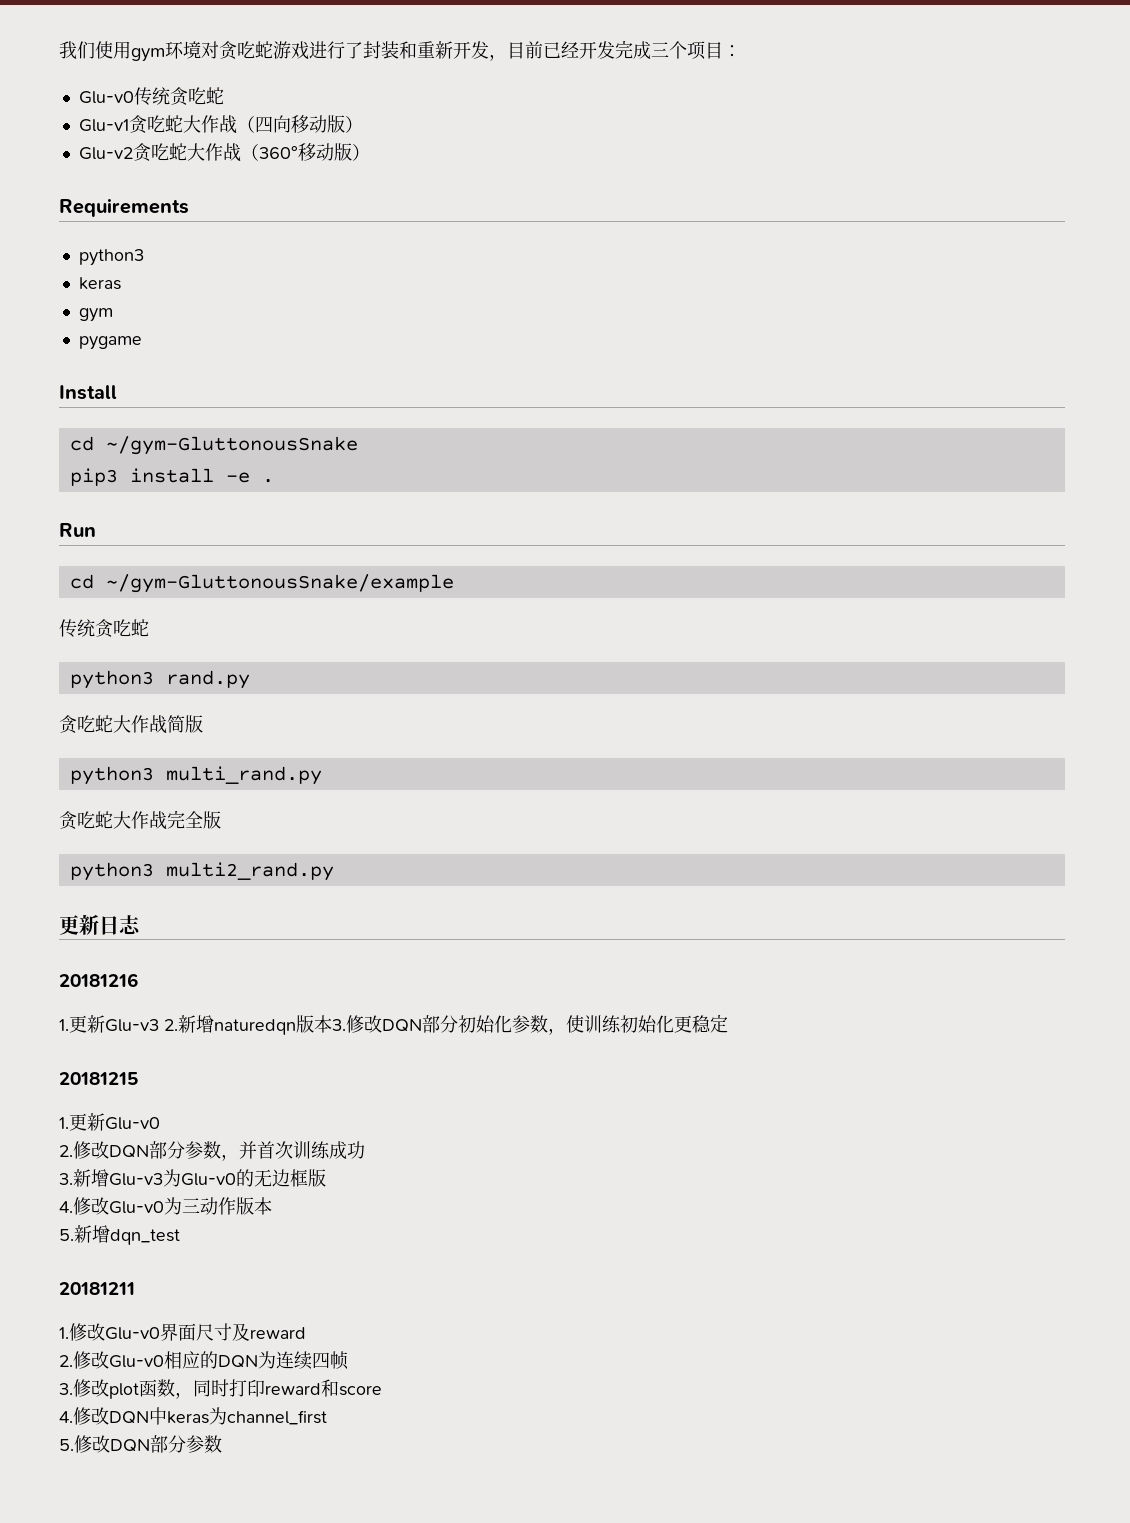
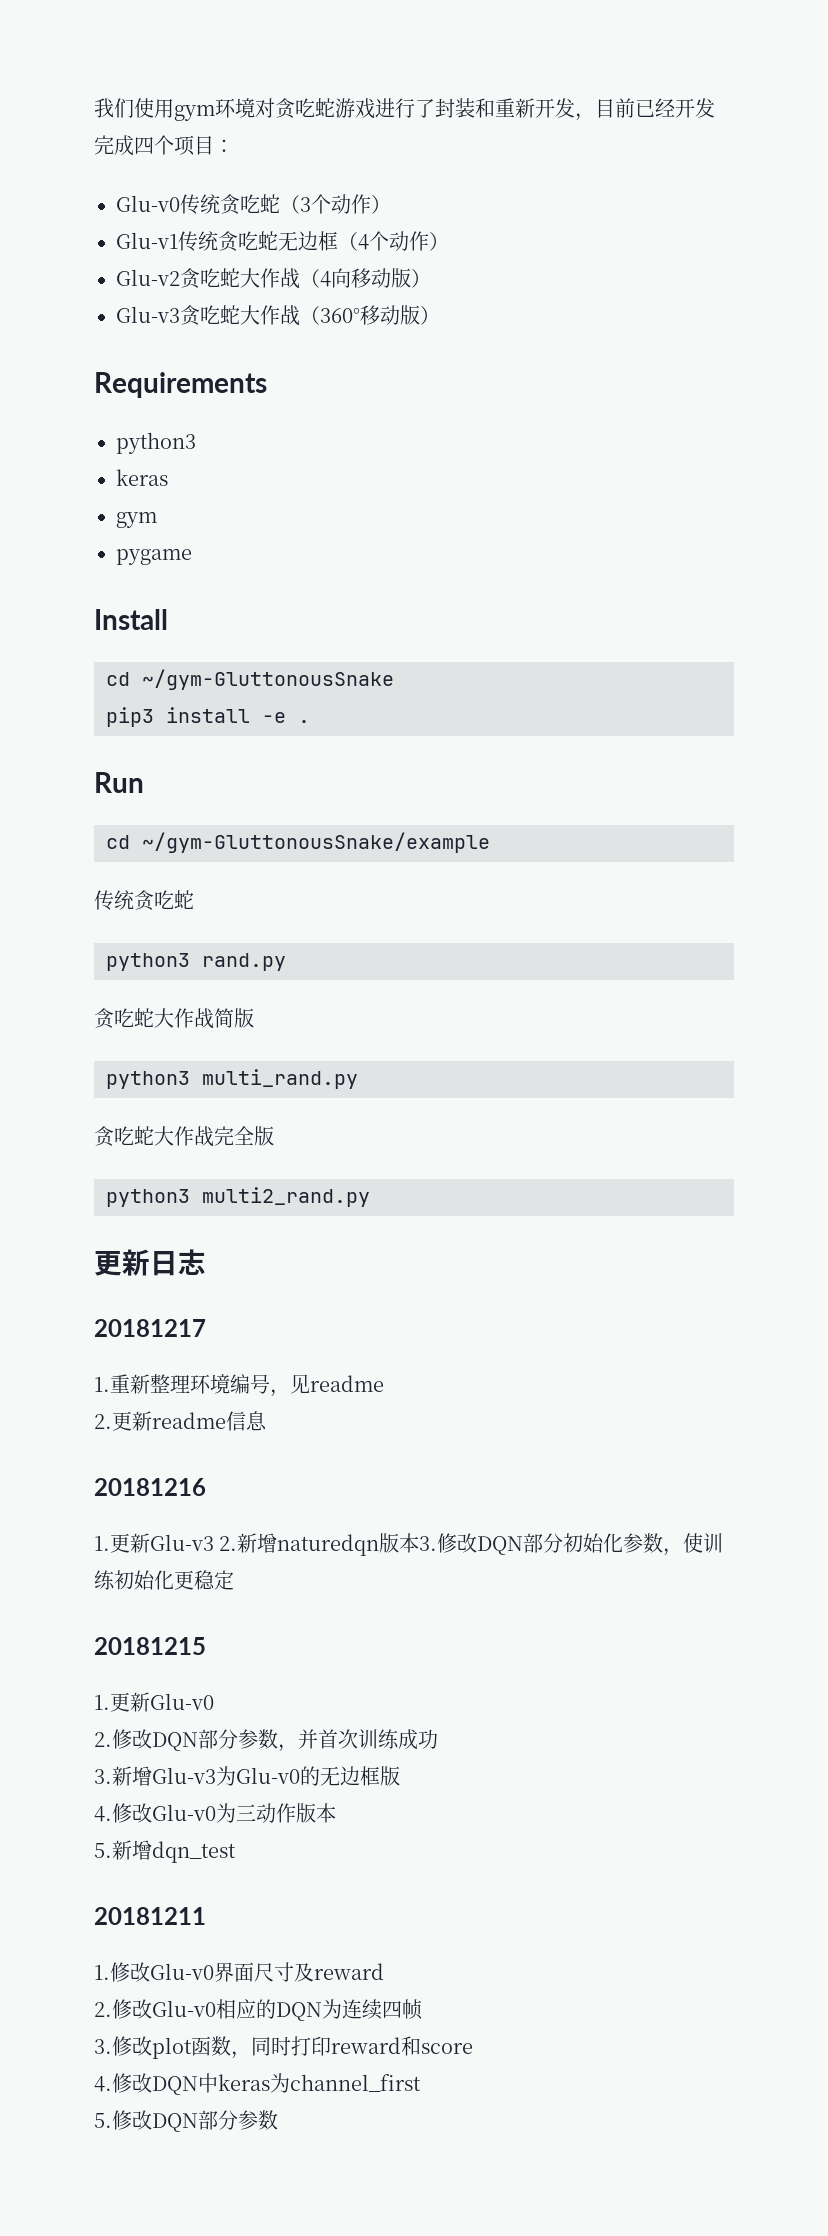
- 我们使用gym环境对贪吃蛇游戏进行了封装和重新开发，目前已经开发完成三个项目：
+ 我们使用gym环境对贪吃蛇游戏进行了封装和重新开发，目前已经开发完成四个项目：
- Glu-v0传统贪吃蛇
- Glu-v1贪吃蛇大作战（四向移动版）
+ Glu-v0传统贪吃蛇（3个动作）
+ Glu-v1传统贪吃蛇无边框（4个动作）
+ Glu-v2贪吃蛇大作战（4向移动版）
- Glu-v2贪吃蛇大作战（360°移动版）
+ Glu-v3贪吃蛇大作战（360°移动版）
+ 20181217
+ 1.重新整理环境编号，见readme
+ 2.更新readme信息

